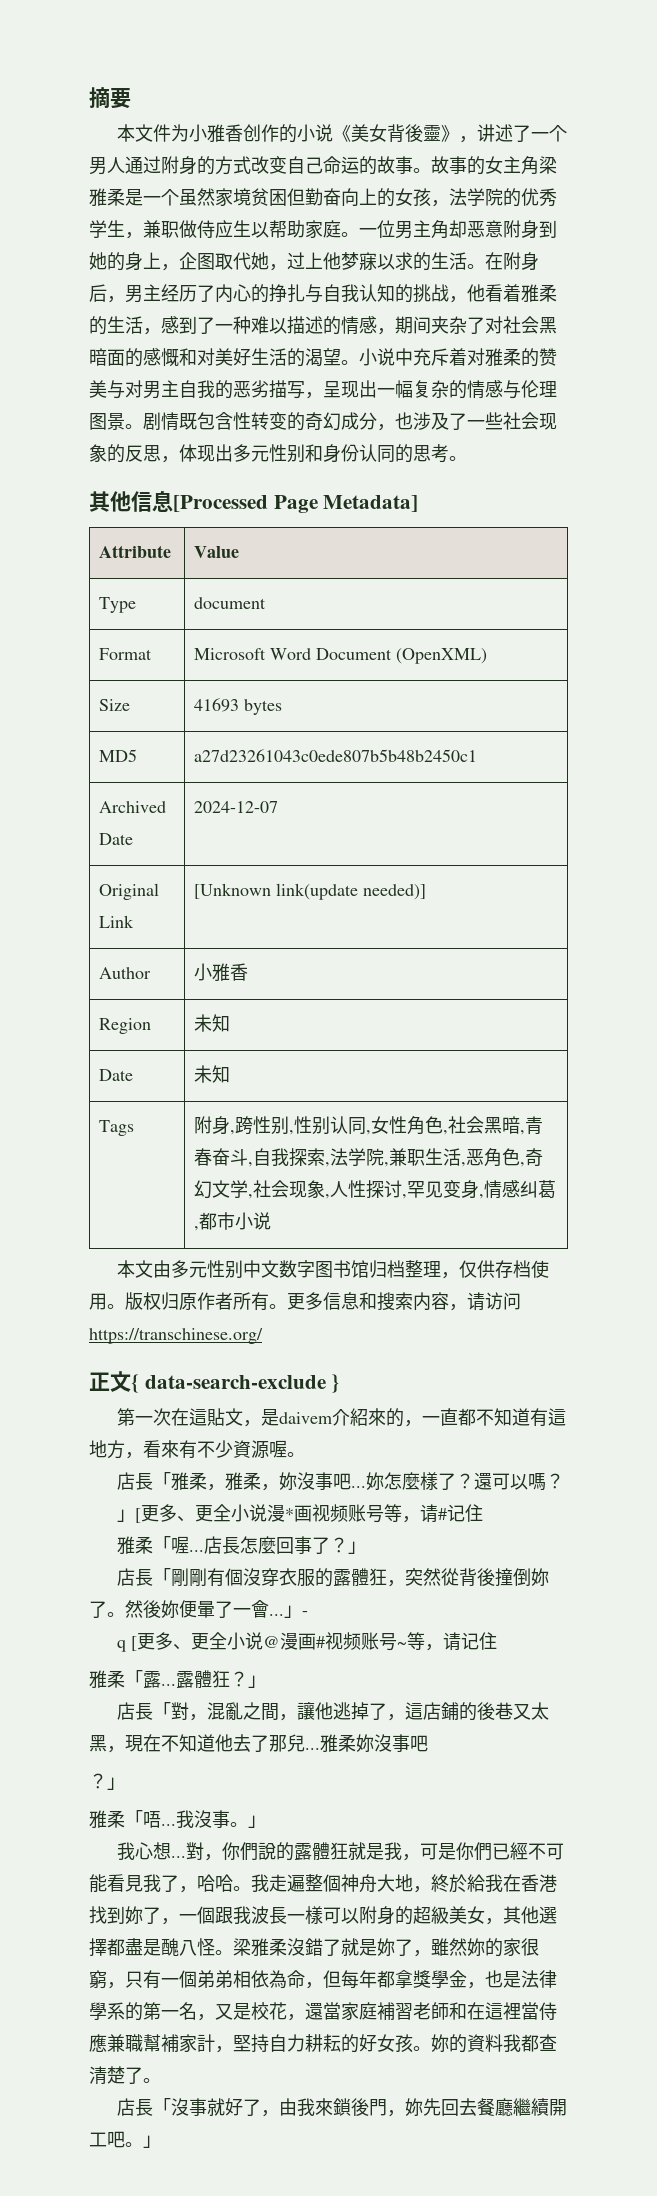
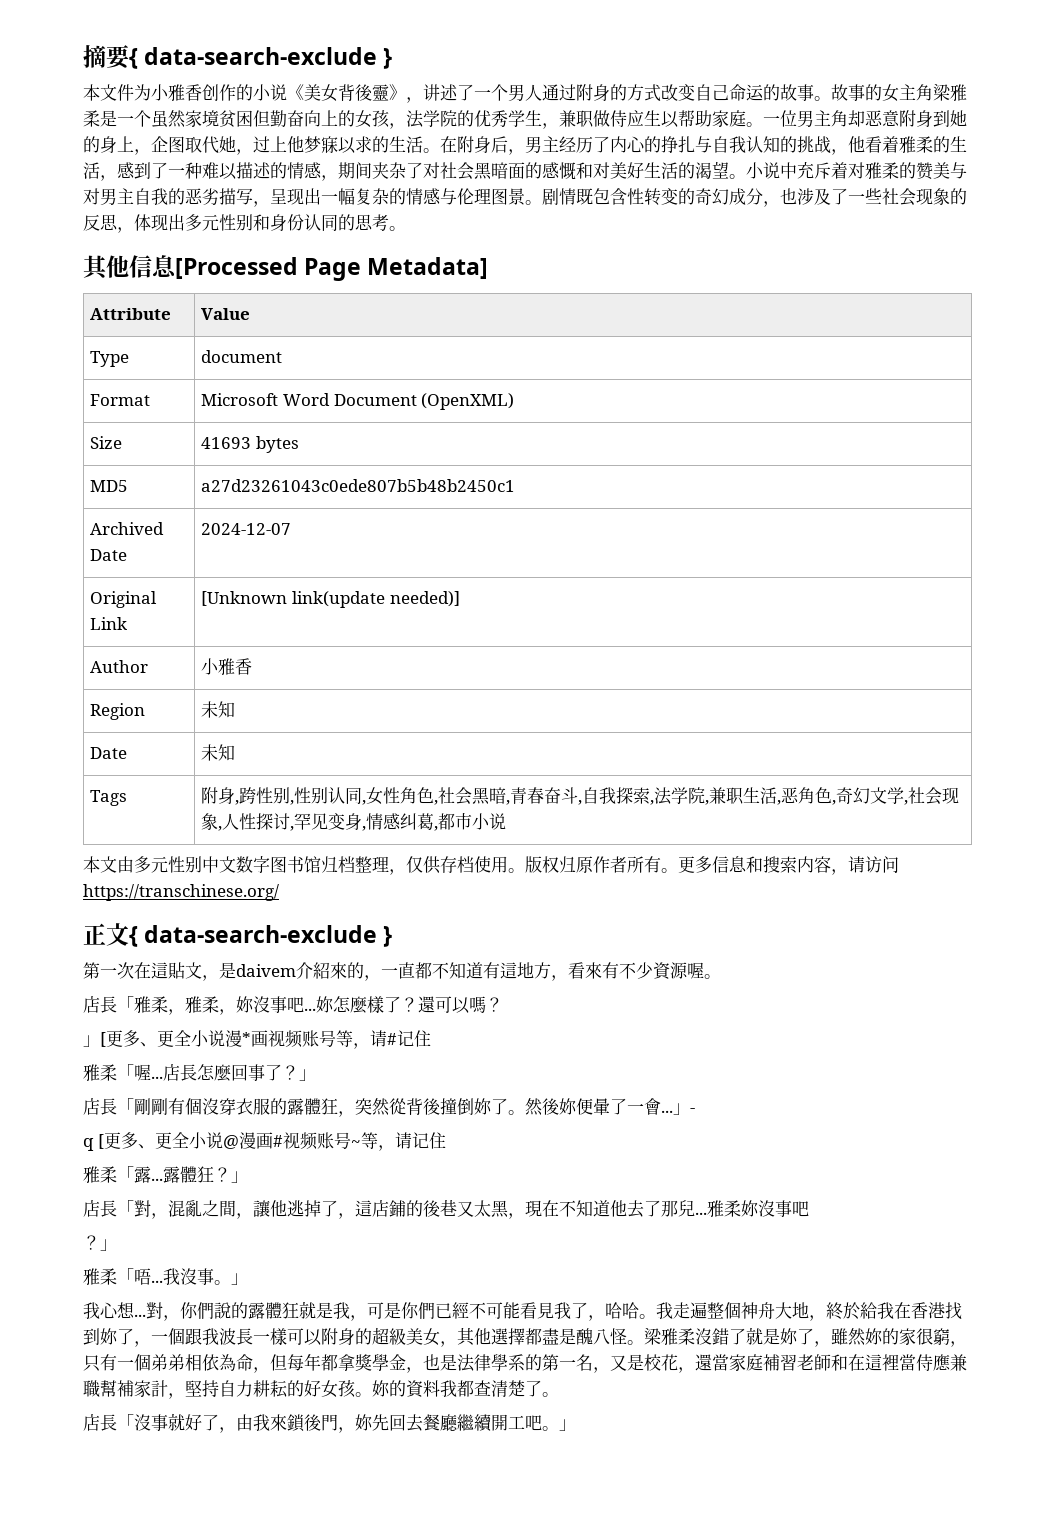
- 摘要
+ 摘要{ data-search-exclude }

